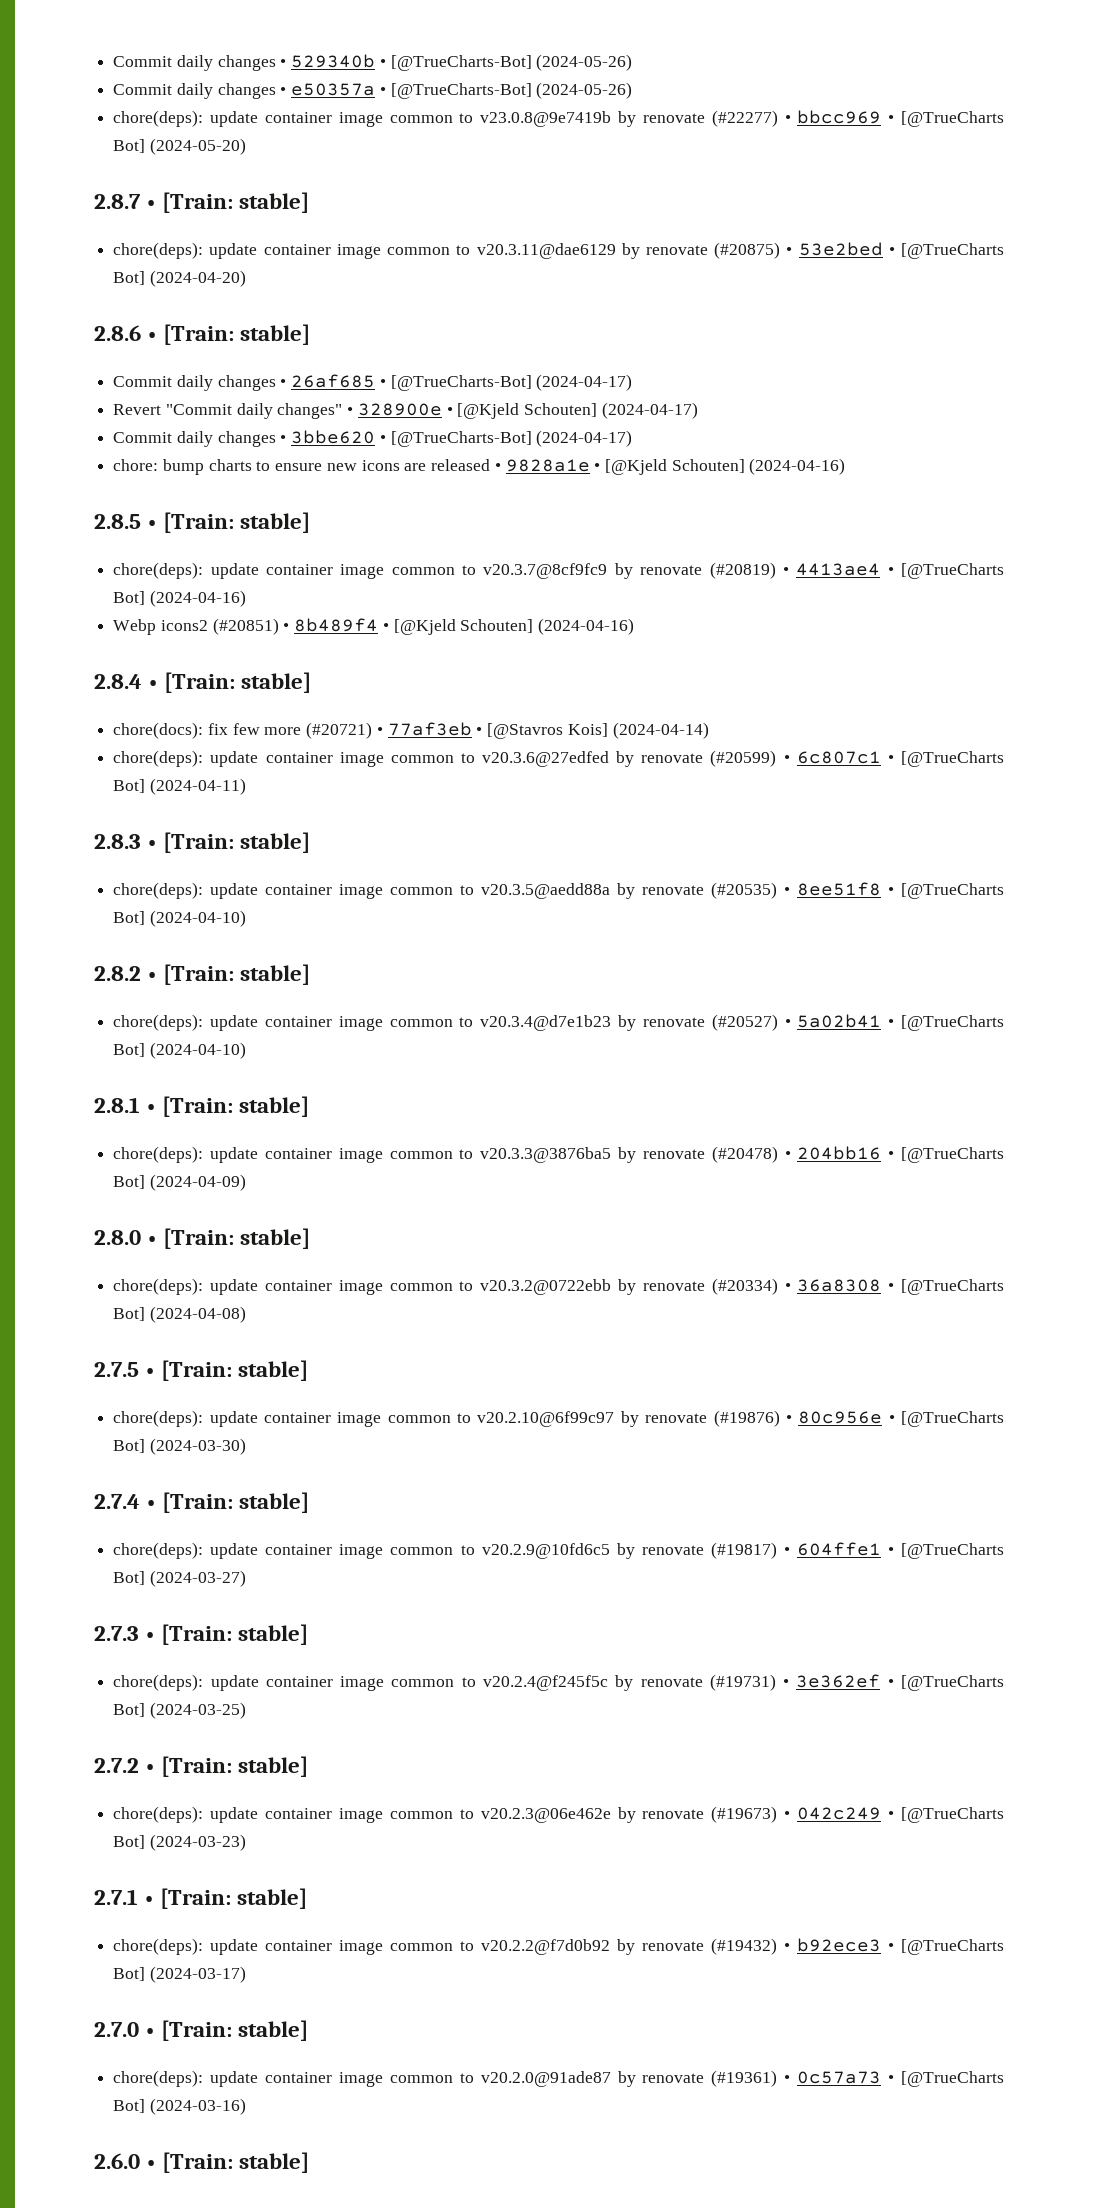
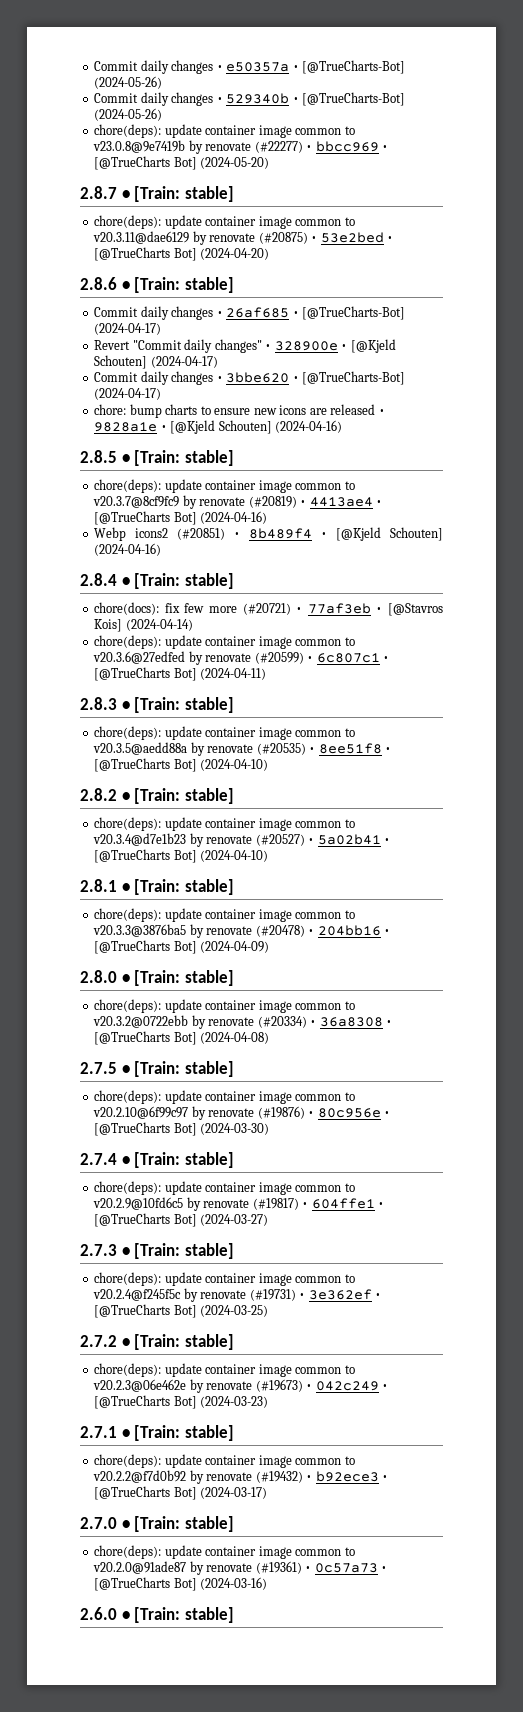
- Commit daily changes • 529340b • [@TrueCharts-Bot] (2024-05-26)
+ Commit daily changes • e50357a • [@TrueCharts-Bot] (2024-05-26)
- Commit daily changes • e50357a • [@TrueCharts-Bot] (2024-05-26)
+ Commit daily changes • 529340b • [@TrueCharts-Bot] (2024-05-26)

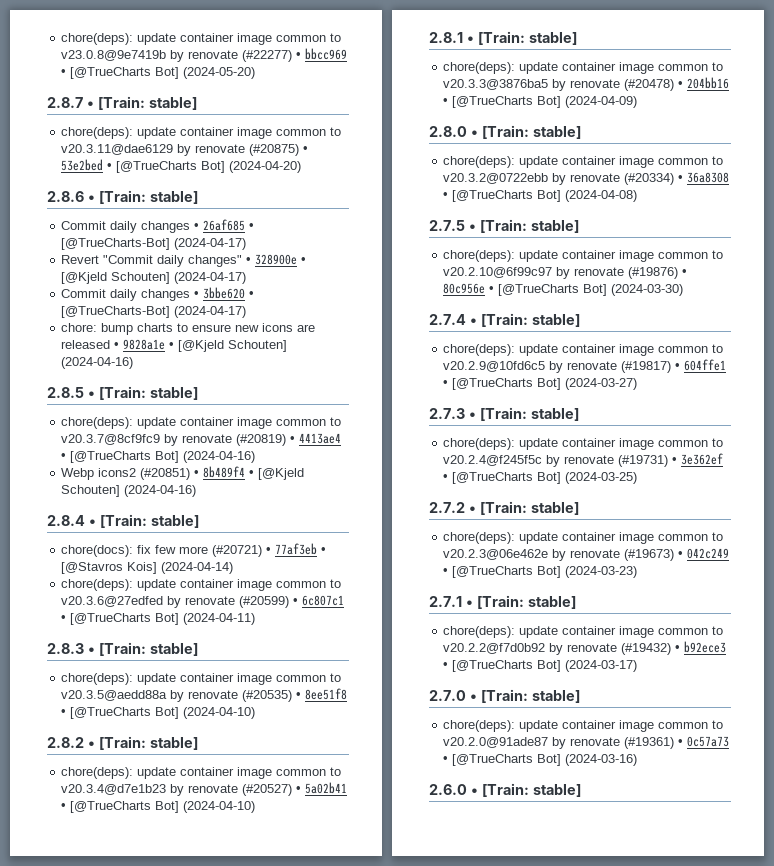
- Commit daily changes • e50357a • [@TrueCharts-Bot] (2024-05-26)
- Commit daily changes • 529340b • [@TrueCharts-Bot] (2024-05-26)

